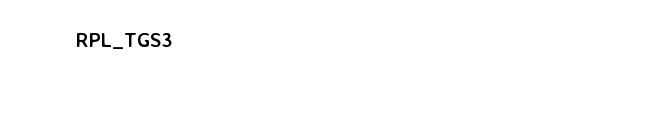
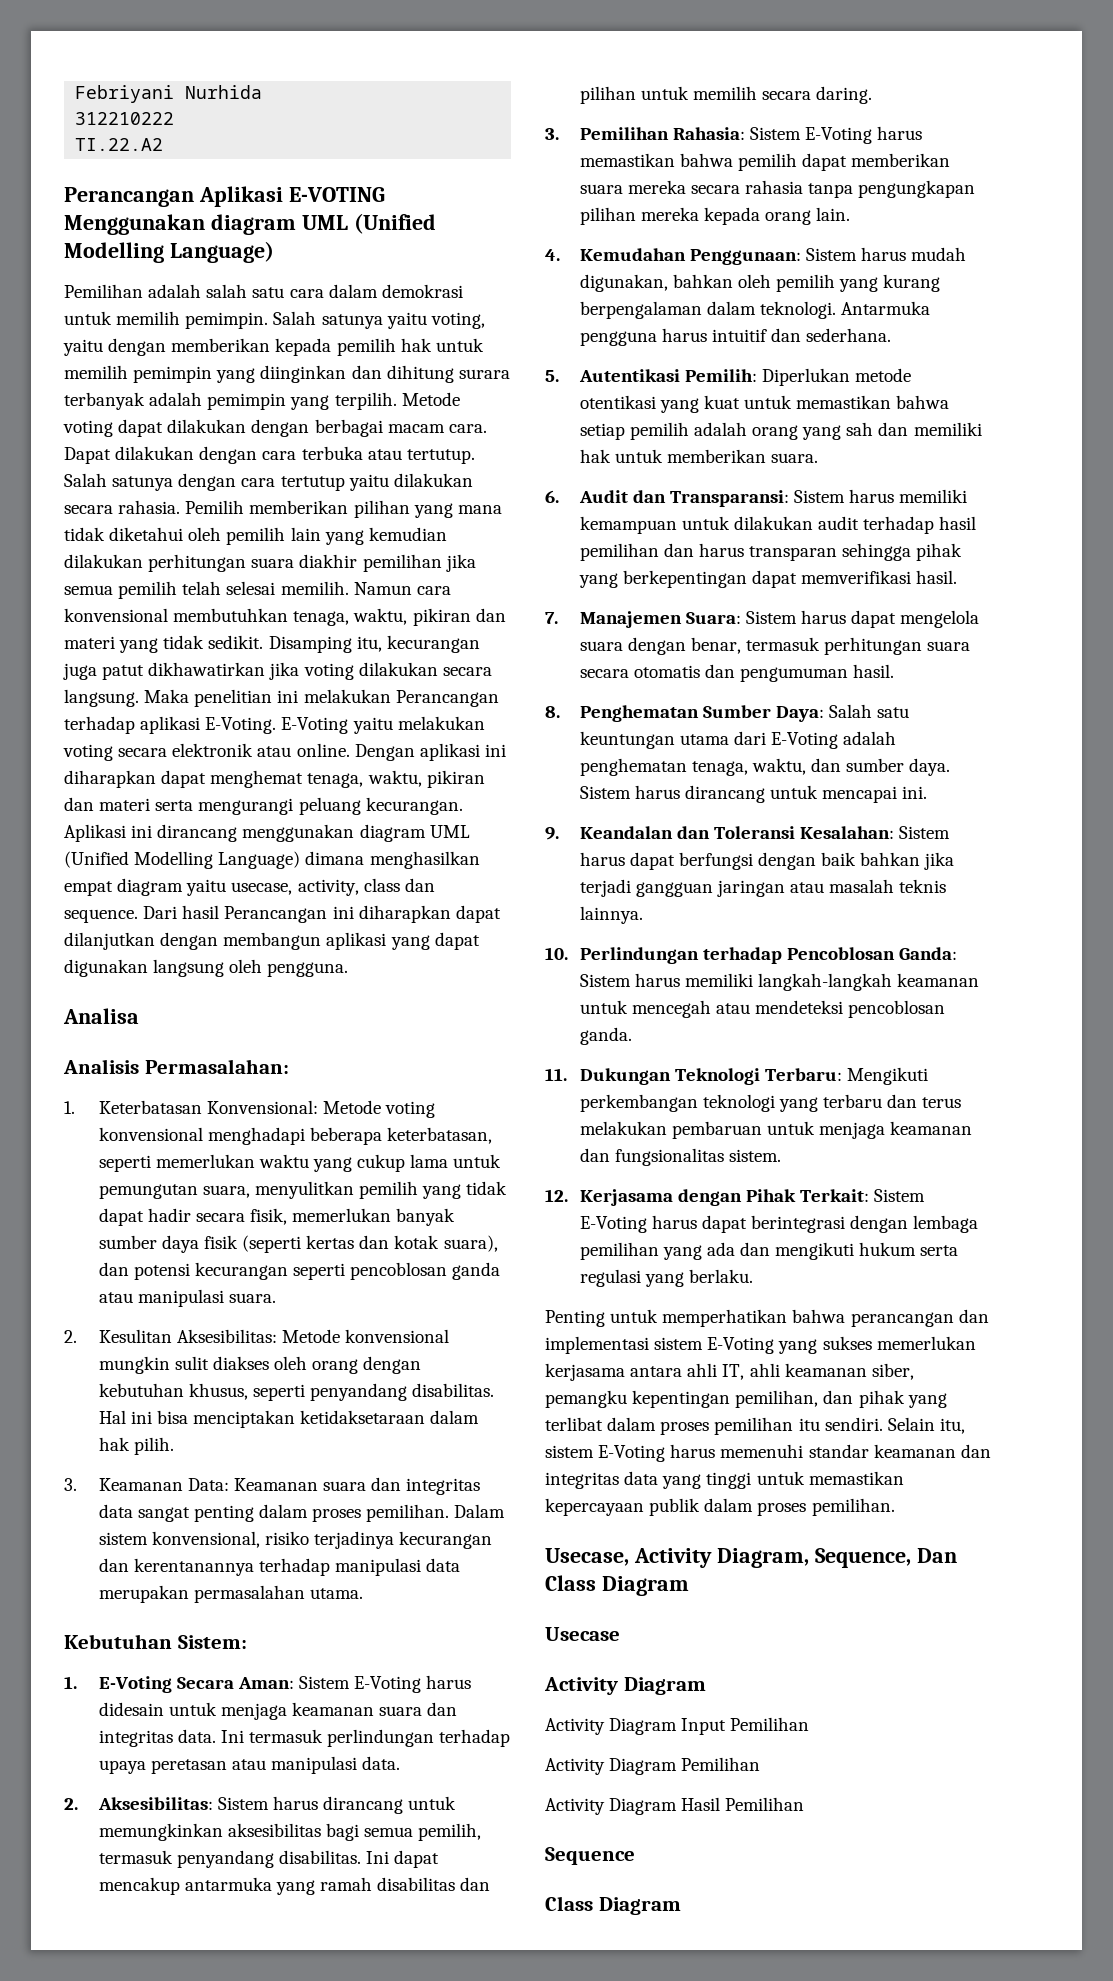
- RPL_TGS3
+ Febriyani Nurhida
+ 312210222
+ TI.22.A2
+ Perancangan Aplikasi E-VOTING Menggunakan diagram UML (Unified Modelling Language)
+ Pemilihan adalah salah satu cara dalam demokrasi untuk memilih pemimpin. Salah satunya yaitu voting, yaitu dengan memberikan kepada pemilih hak untuk memilih pemimpin yang diinginkan dan dihitung surara terbanyak adalah pemimpin yang terpilih. Metode voting dapat dilakukan dengan berbagai macam cara. Dapat dilakukan dengan cara terbuka atau tertutup. Salah satunya dengan cara tertutup yaitu dilakukan secara rahasia. Pemilih memberikan pilihan yang mana tidak diketahui oleh pemilih lain yang kemudian dilakukan perhitungan suara diakhir pemilihan jika semua pemilih telah selesai memilih. Namun cara konvensional membutuhkan tenaga, waktu, pikiran dan materi yang tidak sedikit. Disamping itu, kecurangan juga patut dikhawatirkan jika voting dilakukan secara langsung. Maka penelitian ini melakukan Perancangan terhadap aplikasi E-Voting. E-Voting yaitu melakukan voting secara elektronik atau online. Dengan aplikasi ini diharapkan dapat menghemat tenaga, waktu, pikiran dan materi serta mengurangi peluang kecurangan. Aplikasi ini dirancang menggunakan diagram UML (Unified Modelling Language) dimana menghasilkan empat diagram yaitu usecase, activity, class dan sequence. Dari hasil Perancangan ini diharapkan dapat dilanjutkan dengan membangun aplikasi yang dapat digunakan langsung oleh pengguna.
+ Analisa
+ Analisis Permasalahan:
+ 1. Keterbatasan Konvensional: Metode voting konvensional menghadapi beberapa keterbatasan, seperti memerlukan waktu yang cukup lama untuk pemungutan suara, menyulitkan pemilih yang tidak dapat hadir secara fisik, memerlukan banyak sumber daya fisik (seperti kertas dan kotak suara), dan potensi kecurangan seperti pencoblosan ganda atau manipulasi suara.
+ 2. Kesulitan Aksesibilitas: Metode konvensional mungkin sulit diakses oleh orang dengan kebutuhan khusus, seperti penyandang disabilitas. Hal ini bisa menciptakan ketidaksetaraan dalam hak pilih.
+ 3. Keamanan Data: Keamanan suara dan integritas data sangat penting dalam proses pemilihan. Dalam sistem konvensional, risiko terjadinya kecurangan dan kerentanannya terhadap manipulasi data merupakan permasalahan utama.
+ Kebutuhan Sistem:
+ 1. E-Voting Secara Aman: Sistem E-Voting harus didesain untuk menjaga keamanan suara dan integritas data. Ini termasuk perlindungan terhadap upaya peretasan atau manipulasi data.
+ 2. Aksesibilitas: Sistem harus dirancang untuk memungkinkan aksesibilitas bagi semua pemilih, termasuk penyandang disabilitas. Ini dapat mencakup antarmuka yang ramah disabilitas dan pilihan untuk memilih secara daring.
+ 3. Pemilihan Rahasia: Sistem E-Voting harus memastikan bahwa pemilih dapat memberikan suara mereka secara rahasia tanpa pengungkapan pilihan mereka kepada orang lain.
+ 4. Kemudahan Penggunaan: Sistem harus mudah digunakan, bahkan oleh pemilih yang kurang berpengalaman dalam teknologi. Antarmuka pengguna harus intuitif dan sederhana.
+ 5. Autentikasi Pemilih: Diperlukan metode otentikasi yang kuat untuk memastikan bahwa setiap pemilih adalah orang yang sah dan memiliki hak untuk memberikan suara.
+ 6. Audit dan Transparansi: Sistem harus memiliki kemampuan untuk dilakukan audit terhadap hasil pemilihan dan harus transparan sehingga pihak yang berkepentingan dapat memverifikasi hasil.
+ 7. Manajemen Suara: Sistem harus dapat mengelola suara dengan benar, termasuk perhitungan suara secara otomatis dan pengumuman hasil.
+ 8. Penghematan Sumber Daya: Salah satu keuntungan utama dari E-Voting adalah penghematan tenaga, waktu, dan sumber daya. Sistem harus dirancang untuk mencapai ini.
+ 9. Keandalan dan Toleransi Kesalahan: Sistem harus dapat berfungsi dengan baik bahkan jika terjadi gangguan jaringan atau masalah teknis lainnya.
+ 10. Perlindungan terhadap Pencoblosan Ganda: Sistem harus memiliki langkah-langkah keamanan untuk mencegah atau mendeteksi pencoblosan ganda.
+ 11. Dukungan Teknologi Terbaru: Mengikuti perkembangan teknologi yang terbaru dan terus melakukan pembaruan untuk menjaga keamanan dan fungsionalitas sistem.
+ 12. Kerjasama dengan Pihak Terkait: Sistem E-Voting harus dapat berintegrasi dengan lembaga pemilihan yang ada dan mengikuti hukum serta regulasi yang berlaku.
+ Penting untuk memperhatikan bahwa perancangan dan implementasi sistem E-Voting yang sukses memerlukan kerjasama antara ahli IT, ahli keamanan siber, pemangku kepentingan pemilihan, dan pihak yang terlibat dalam proses pemilihan itu sendiri. Selain itu, sistem E-Voting harus memenuhi standar keamanan dan integritas data yang tinggi untuk memastikan kepercayaan publik dalam proses pemilihan.
+ Usecase, Activity Diagram, Sequence, Dan Class Diagram
+ Usecase
+ Activity Diagram
+ Activity Diagram Input Pemilihan
+ Activity Diagram Pemilihan
+ Activity Diagram Hasil Pemilihan
+ Sequence
+ Class Diagram

